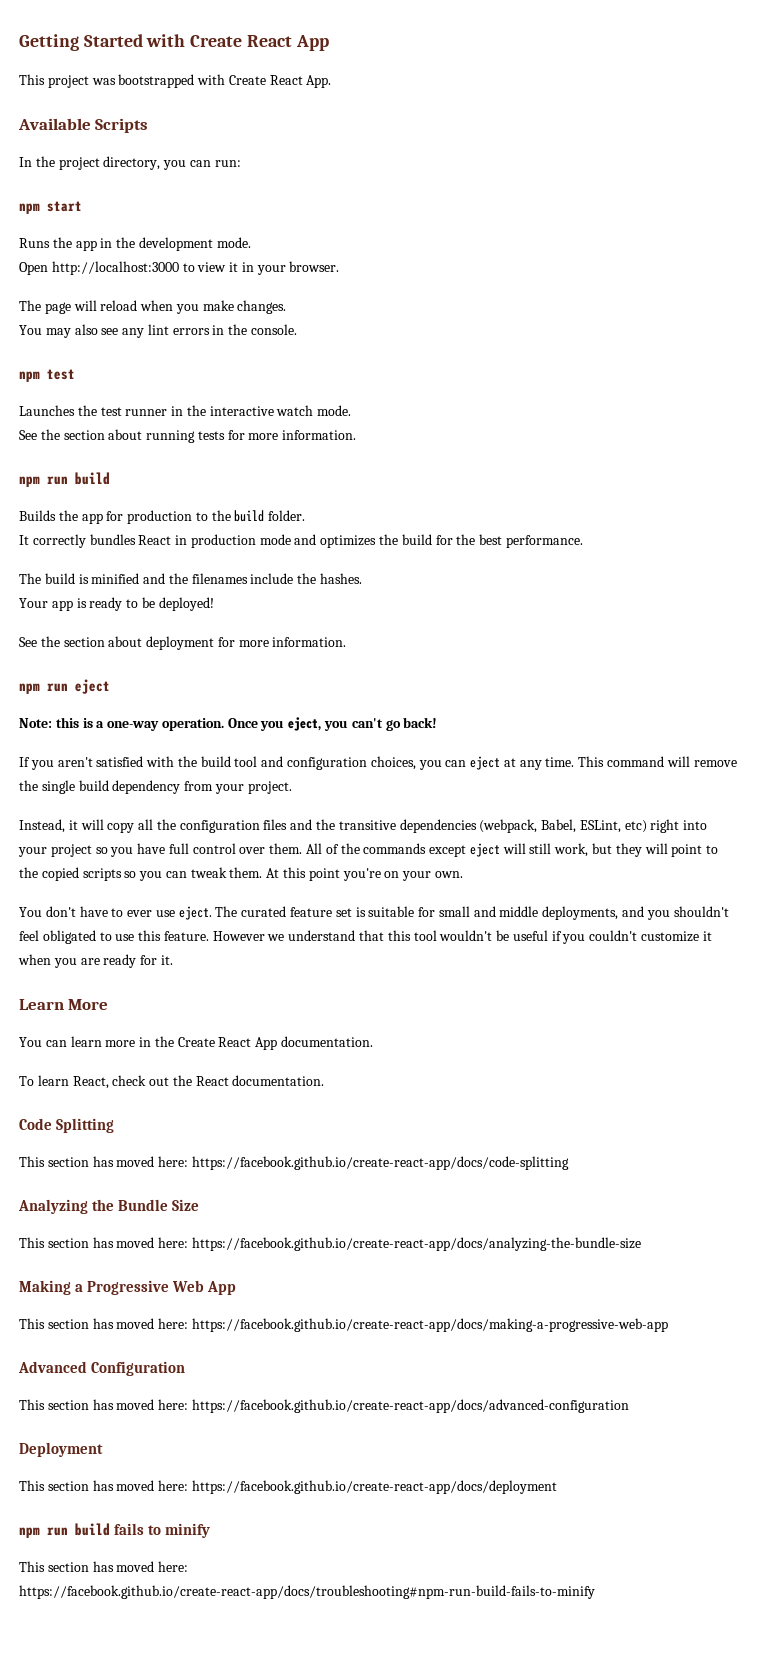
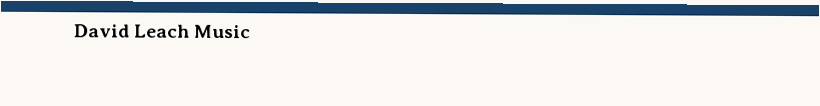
- Getting Started with Create React App
- This project was bootstrapped with Create React App.
- Available Scripts
- In the project directory, you can run:
- npm start
- Runs the app in the development mode.
- Open http://localhost:3000 to view it in your browser.
- The page will reload when you make changes.
- You may also see any lint errors in the console.
- npm test
- Launches the test runner in the interactive watch mode.
- See the section about running tests for more information.
- npm run build
- Builds the app for production to the build folder.
- It correctly bundles React in production mode and optimizes the build for the best performance.
- The build is minified and the filenames include the hashes.
- Your app is ready to be deployed!
- See the section about deployment for more information.
- npm run eject
- Note: this is a one-way operation. Once you eject, you can't go back!
- If you aren't satisfied with the build tool and configuration choices, you can eject at any time. This command will remove the single build dependency from your project.
- Instead, it will copy all the configuration files and the transitive dependencies (webpack, Babel, ESLint, etc) right into your project so you have full control over them. All of the commands except eject will still work, but they will point to the copied scripts so you can tweak them. At this point you're on your own.
- You don't have to ever use eject. The curated feature set is suitable for small and middle deployments, and you shouldn't feel obligated to use this feature. However we understand that this tool wouldn't be useful if you couldn't customize it when you are ready for it.
- Learn More
- You can learn more in the Create React App documentation.
- To learn React, check out the React documentation.
- Code Splitting
- This section has moved here: https://facebook.github.io/create-react-app/docs/code-splitting
- Analyzing the Bundle Size
- This section has moved here: https://facebook.github.io/create-react-app/docs/analyzing-the-bundle-size
- Making a Progressive Web App
- This section has moved here: https://facebook.github.io/create-react-app/docs/making-a-progressive-web-app
- Advanced Configuration
- This section has moved here: https://facebook.github.io/create-react-app/docs/advanced-configuration
- Deployment
- This section has moved here: https://facebook.github.io/create-react-app/docs/deployment
- npm run build fails to minify
- This section has moved here: https://facebook.github.io/create-react-app/docs/troubleshooting#npm-run-build-fails-to-minify
+ David Leach Music

